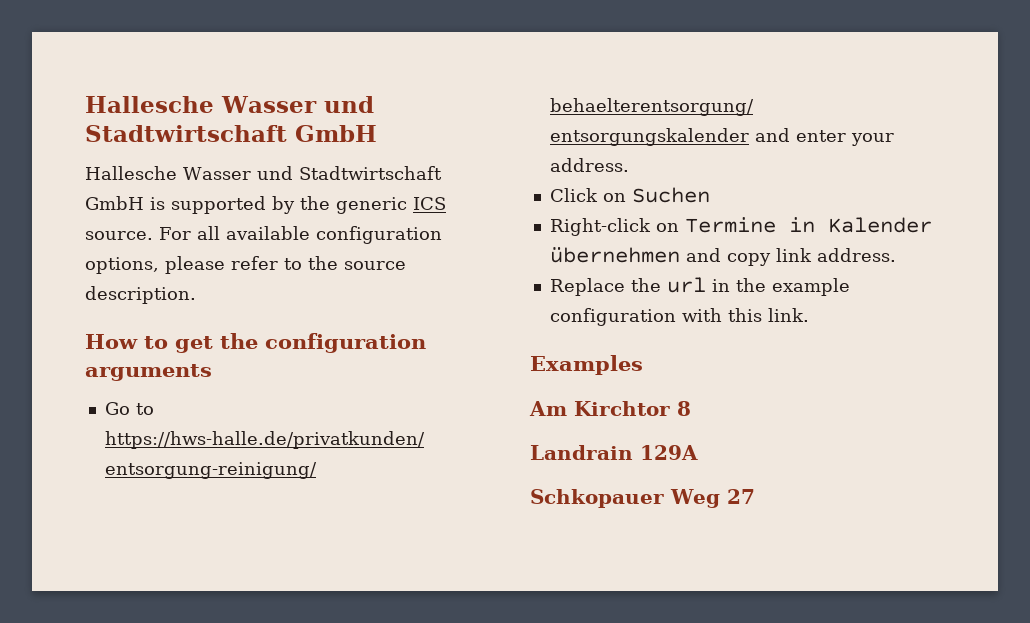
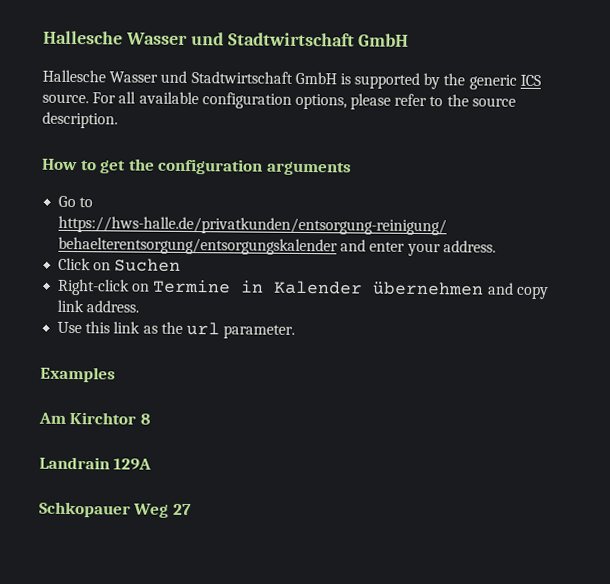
- Replace the url in the example configuration with this link.
+ Use this link as the url parameter.

